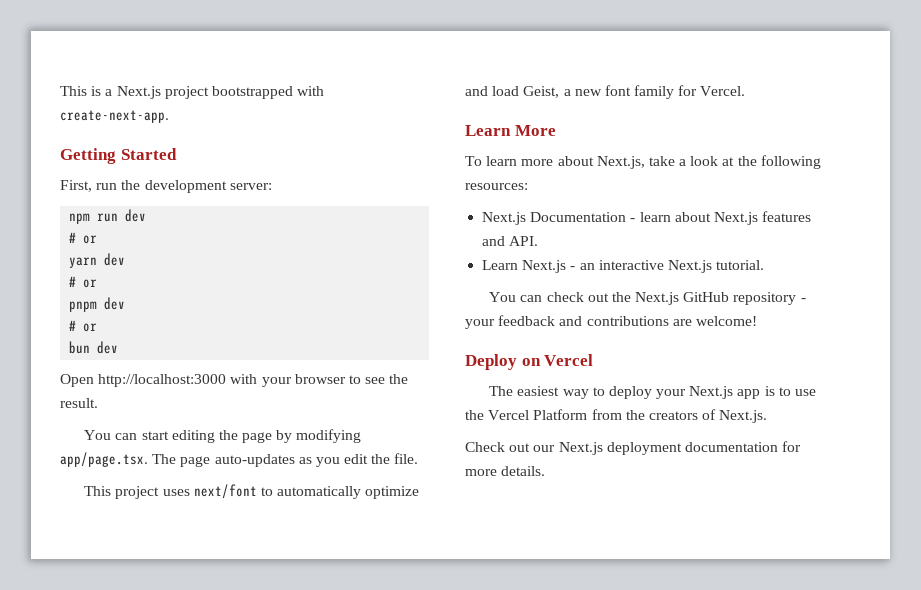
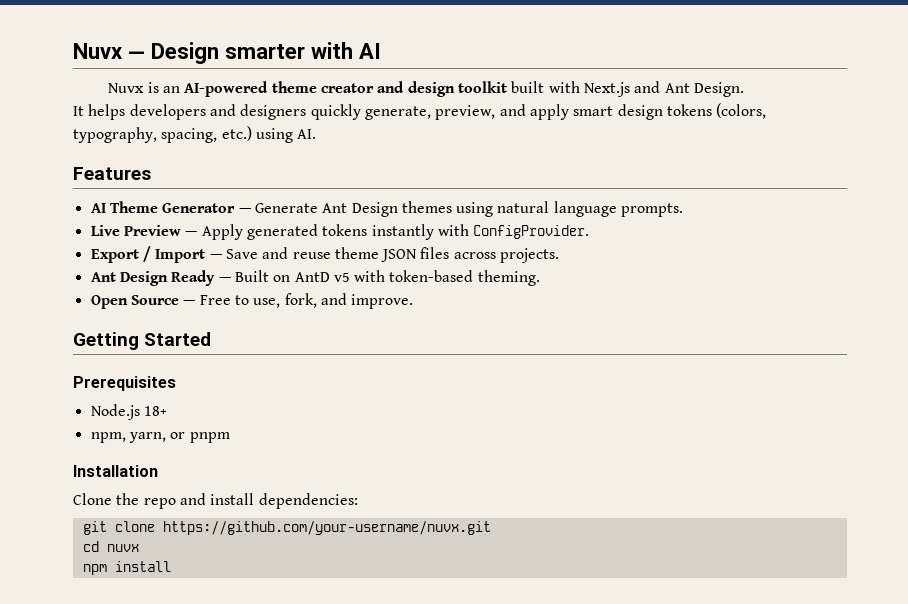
- This is a Next.js project bootstrapped with create-next-app.
+ Nuvx — Design smarter with AI
+ Nuvx is an AI-powered theme creator and design toolkit built with Next.js and Ant Design.
+ It helps developers and designers quickly generate, preview, and apply smart design tokens (colors, typography, spacing, etc.) using AI.
+ Features
+ AI Theme Generator — Generate Ant Design themes using natural language prompts.
+ Live Preview — Apply generated tokens instantly with ConfigProvider.
+ Export / Import — Save and reuse theme JSON files across projects.
+ Ant Design Ready — Built on AntD v5 with token-based theming.
+ Open Source — Free to use, fork, and improve.
  Getting Started
- First, run the development server:
- npm run dev
- # or
- yarn dev
- # or
- pnpm dev
- # or
- bun dev
- Open http://localhost:3000 with your browser to see the result.
- You can start editing the page by modifying app/page.tsx. The page auto-updates as you edit the file.
- This project uses next/font to automatically optimize and load Geist, a new font family for Vercel.
- Learn More
- To learn more about Next.js, take a look at the following resources:
- Next.js Documentation - learn about Next.js features and API.
- Learn Next.js - an interactive Next.js tutorial.
- You can check out the Next.js GitHub repository - your feedback and contributions are welcome!
- Deploy on Vercel
- The easiest way to deploy your Next.js app is to use the Vercel Platform from the creators of Next.js.
- Check out our Next.js deployment documentation for more details.
+ Prerequisites
+ Node.js 18+
+ npm, yarn, or pnpm
+ Installation
+ Clone the repo and install dependencies:
+ git clone https://github.com/your-username/nuvx.git
+ cd nuvx
+ npm install

